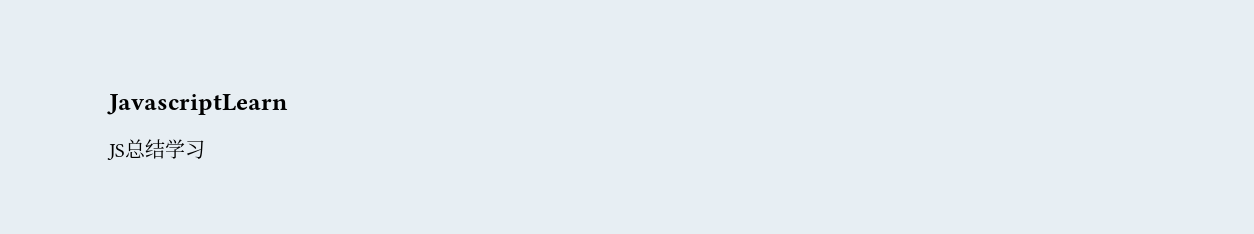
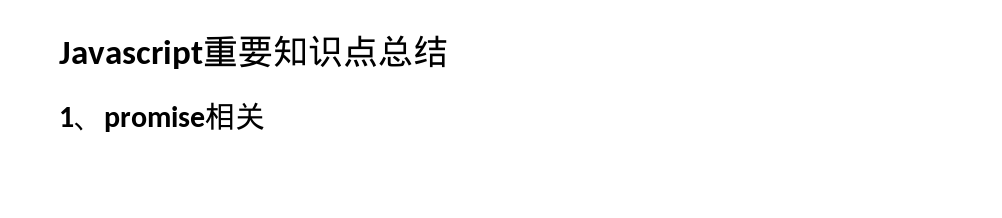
- JavascriptLearn
- JS总结学习
+ Javascript重要知识点总结
+ 1、promise相关

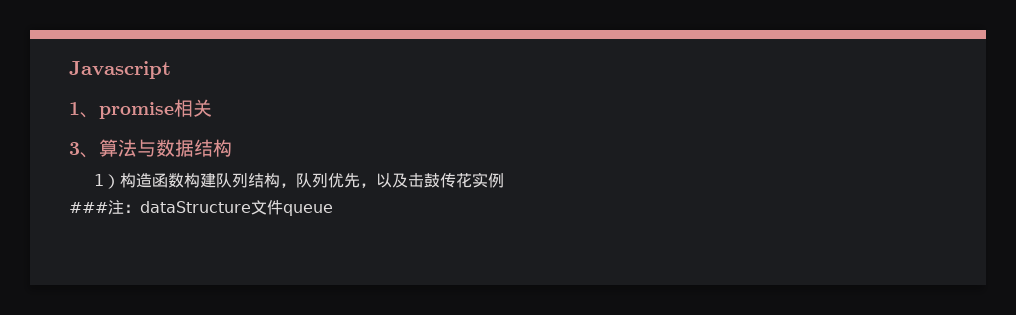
- Javascript重要知识点总结
+ Javascript
+ 3、算法与数据结构
+ 1）构造函数构建队列结构，队列优先，以及击鼓传花实例
+ ###注：dataStructure文件queue

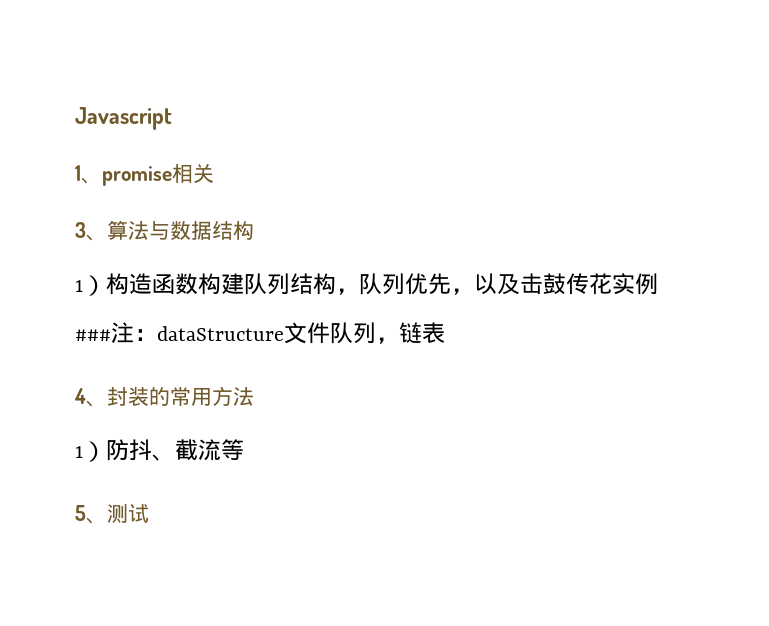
- ###注：dataStructure文件queue
+ ###注：dataStructure文件队列，链表
+ 4、封装的常用方法
+ 1）防抖、截流等
+ 5、测试

